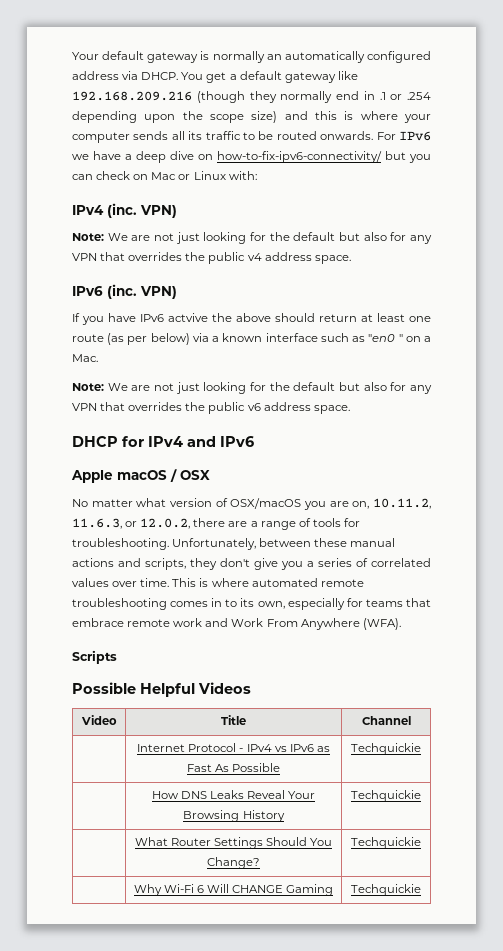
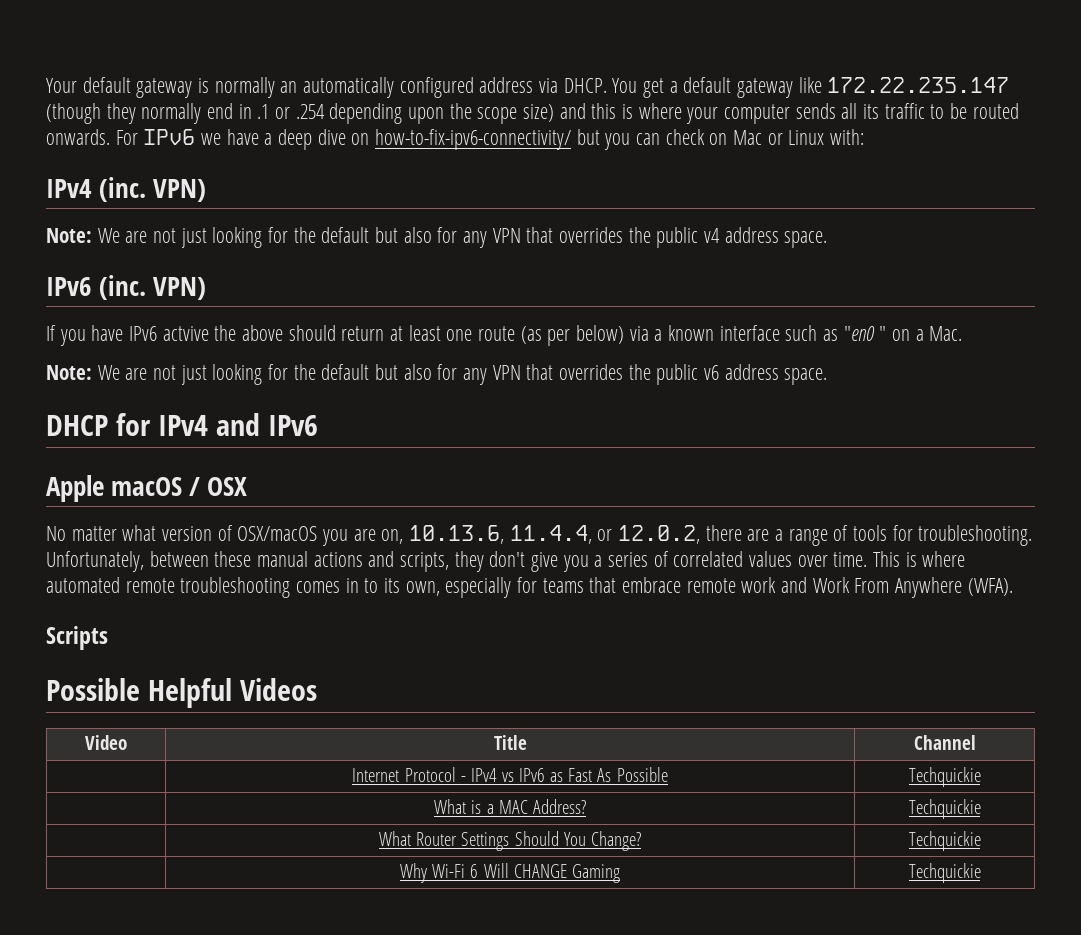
- You get a default gateway like 192.168.209.216 (though they normally end in .1 or .254 depending upon the scope size) and this is where your computer sends all its traffic to be routed onwards.
+ You get a default gateway like 172.22.235.147 (though they normally end in .1 or .254 depending upon the scope size) and this is where your computer sends all its traffic to be routed onwards.
- No matter what version of OSX/macOS you are on, 10.11.2, 11.6.3, or 12.0.2, there are a range of tools for troubleshooting.
+ No matter what version of OSX/macOS you are on, 10.13.6, 11.4.4, or 12.0.2, there are a range of tools for troubleshooting.
- | How DNS Leaks Reveal Your Browsing History | Techquickie
+ | What is a MAC Address? | Techquickie

